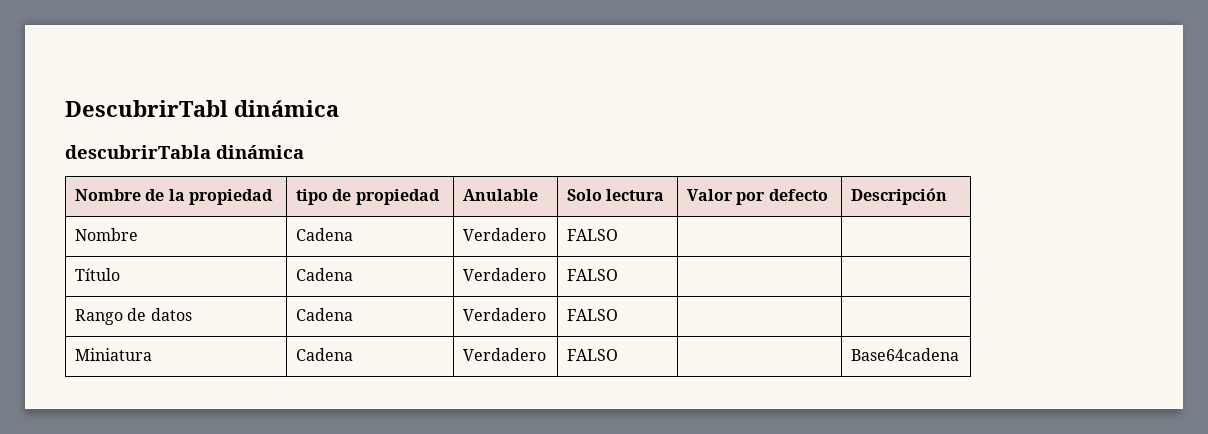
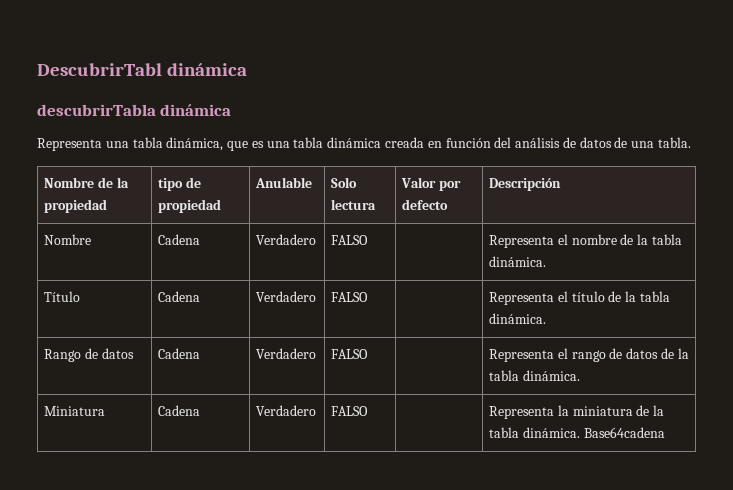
+ Representa una tabla dinámica, que es una tabla dinámica creada en función del análisis de datos de una tabla.
- Nombre | Cadena | Verdadero | FALSO | |
- Título | Cadena | Verdadero | FALSO | |
+ Nombre | Cadena | Verdadero | FALSO | | Representa el nombre de la tabla dinámica.
+ Título | Cadena | Verdadero | FALSO | | Representa el título de la tabla dinámica.
- Rango de datos | Cadena | Verdadero | FALSO | |
- Miniatura | Cadena | Verdadero | FALSO | | Base64cadena
+ Rango de datos | Cadena | Verdadero | FALSO | | Representa el rango de datos de la tabla dinámica.
+ Miniatura | Cadena | Verdadero | FALSO | | Representa la miniatura de la tabla dinámica. Base64cadena

